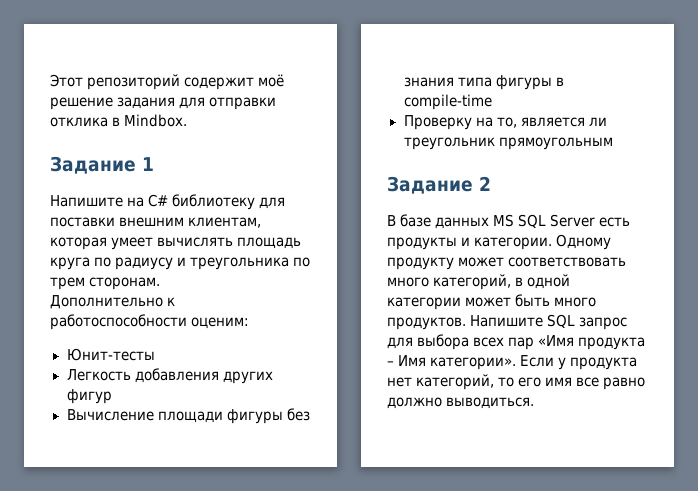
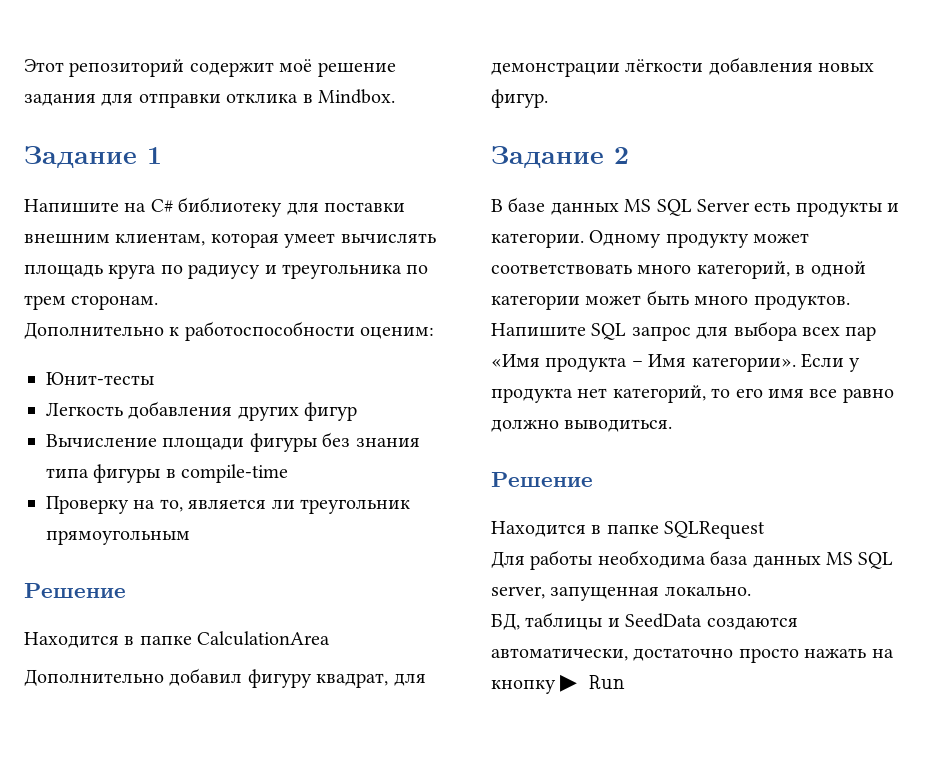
  Проверку на то, является ли треугольник прямоугольным
+ Решение
+ Находится в папке CalculationArea
+ Дополнительно добавил фигуру квадрат, для демонстрации лёгкости добавления новых фигур.
  Если у продукта нет категорий, то его имя все равно должно выводиться.
+ Решение
+ Находится в папке SQLRequest
+ Для работы необходима база данных MS SQL server, запущенная локально.
+ БД, таблицы и SeedData создаются автоматически, достаточно просто нажать на кнопку ▶ Run

